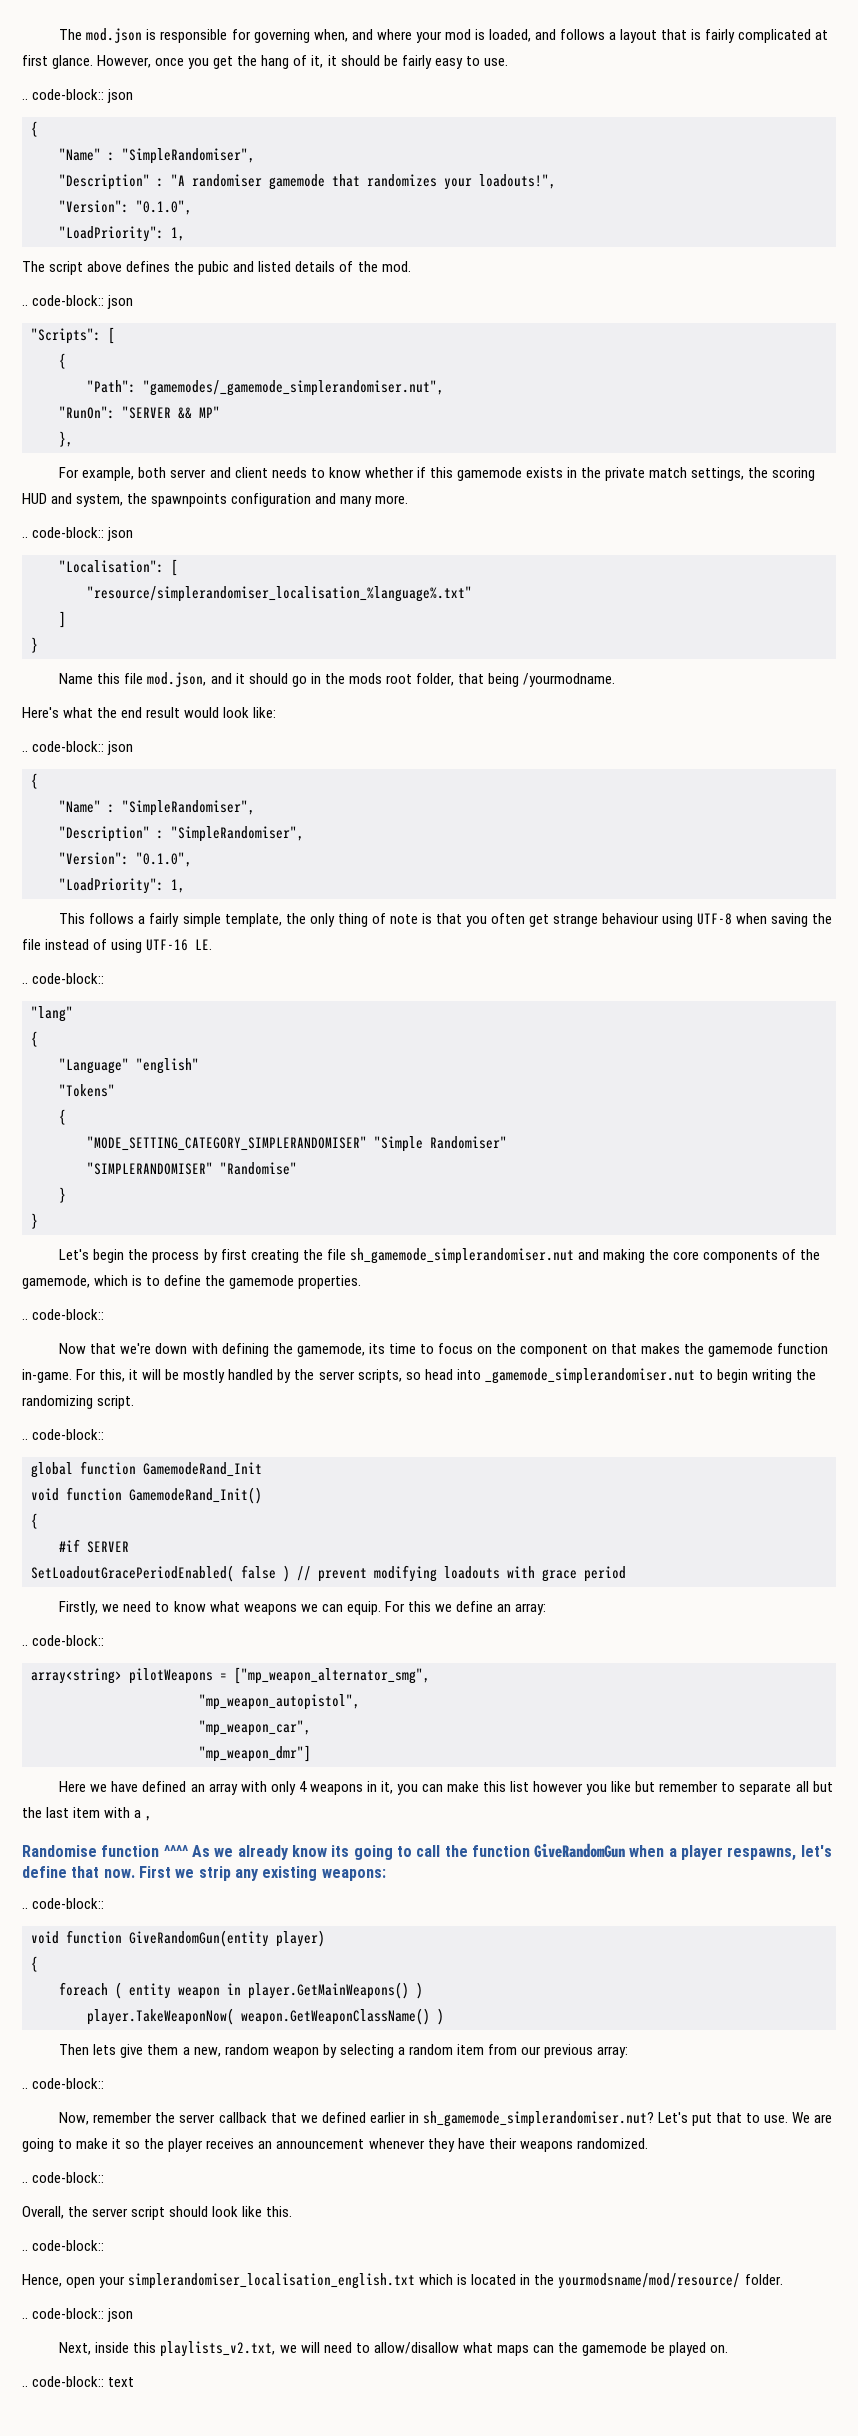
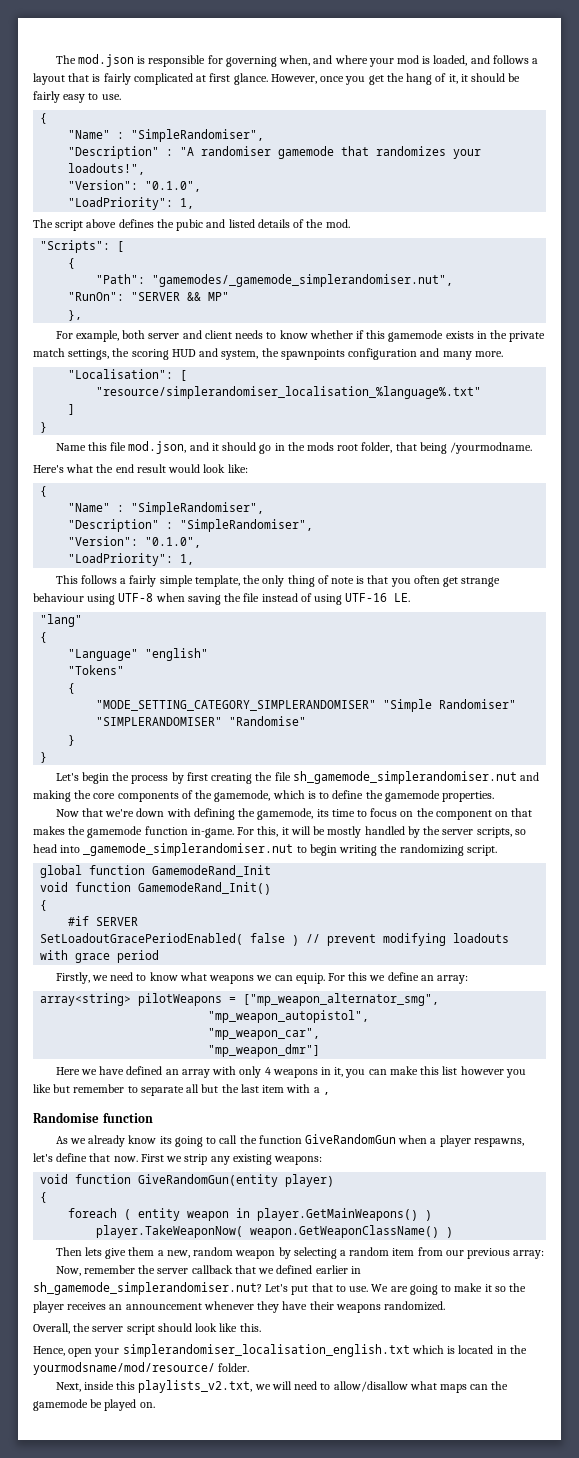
  However, once you get the hang of it, it should be fairly easy to use.
- .. code-block:: json
  The script above defines the pubic and listed details of the mod.
- .. code-block:: json
  For example, both server and client needs to know whether if this gamemode exists in the private match settings, the scoring HUD and system, the spawnpoints configuration and many more.
- .. code-block:: json
  Here's what the end result would look like:
- .. code-block:: json
  This follows a fairly simple template, the only thing of note is that you often get strange behaviour using UTF-8 when saving the file instead of using UTF-16 LE.
- .. code-block::
  Let's begin the process by first creating the file sh_gamemode_simplerandomiser.nut and making the core components of the gamemode, which is to define the gamemode properties.
- .. code-block::
  For this, it will be mostly handled by the server scripts, so head into _gamemode_simplerandomiser.nut to begin writing the randomizing script.
- .. code-block::
  For this we define an array:
- .. code-block::
- Randomise function ^^^^ As we already know its going to call the function GiveRandomGun when a player respawns, let's define that now.
+ Randomise function
+ As we already know its going to call the function GiveRandomGun when a player respawns, let's define that now.
  First we strip any existing weapons:
- .. code-block::
  Then lets give them a new, random weapon by selecting a random item from our previous array:
- .. code-block::
  We are going to make it so the player receives an announcement whenever they have their weapons randomized.
- .. code-block::
  Overall, the server script should look like this.
- .. code-block::
  Hence, open your simplerandomiser_localisation_english.txt which is located in the yourmodsname/mod/resource/ folder.
- .. code-block:: json
- .. code-block:: text

